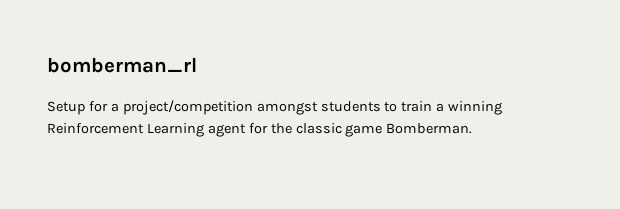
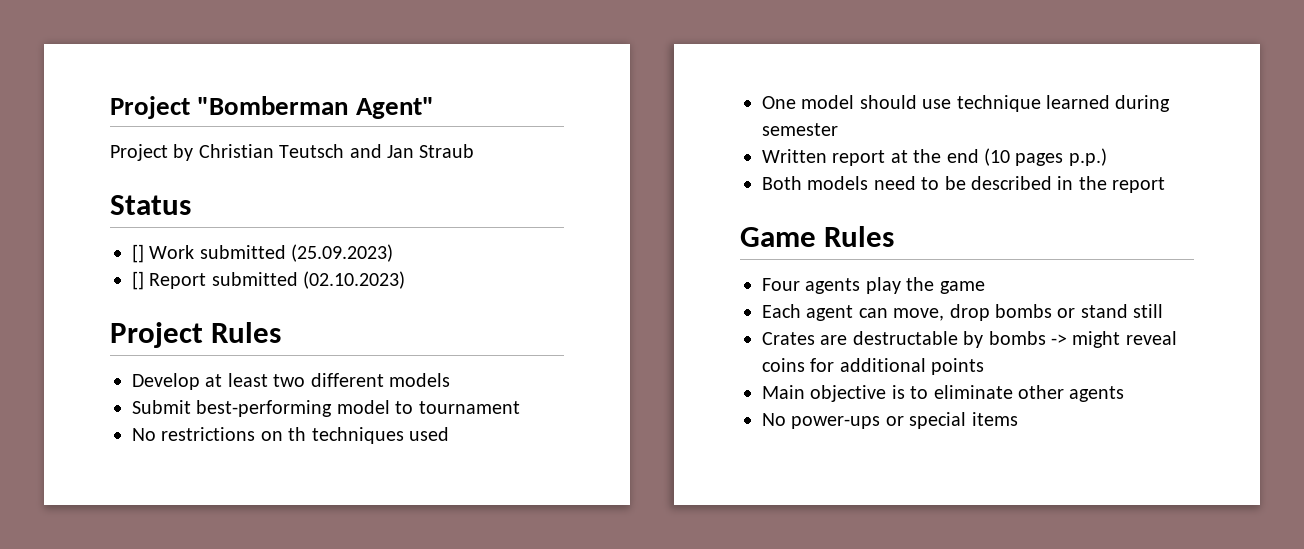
- bomberman_rl
- Setup for a project/competition amongst students to train a winning Reinforcement Learning agent for the classic game Bomberman.
+ Project "Bomberman Agent"
+ Project by Christian Teutsch and Jan Straub
+ Status
+ [] Work submitted (25.09.2023)
+ [] Report submitted (02.10.2023)
+ Project Rules
+ Develop at least two different models
+ Submit best-performing model to tournament
+ No restrictions on th techniques used
+ One model should use technique learned during semester
+ Written report at the end (10 pages p.p.)
+ Both models need to be described in the report
+ Game Rules
+ Four agents play the game
+ Each agent can move, drop bombs or stand still
+ Crates are destructable by bombs -> might reveal coins for additional points
+ Main objective is to eliminate other agents
+ No power-ups or special items

